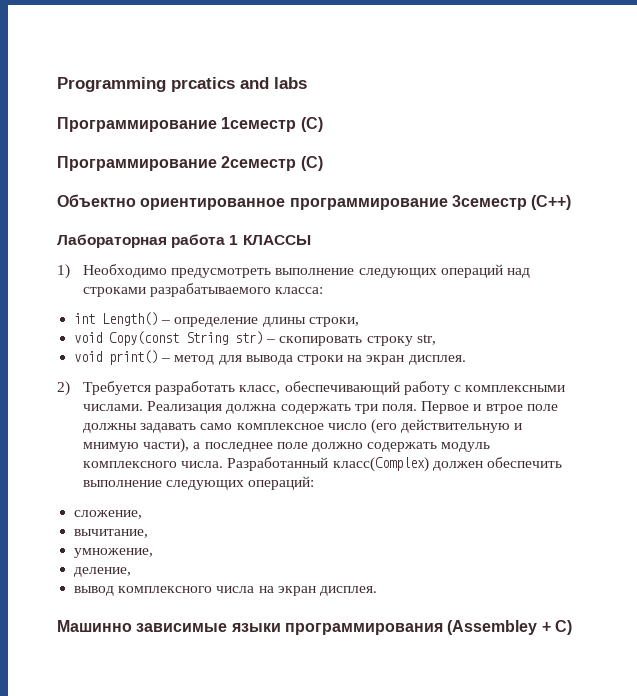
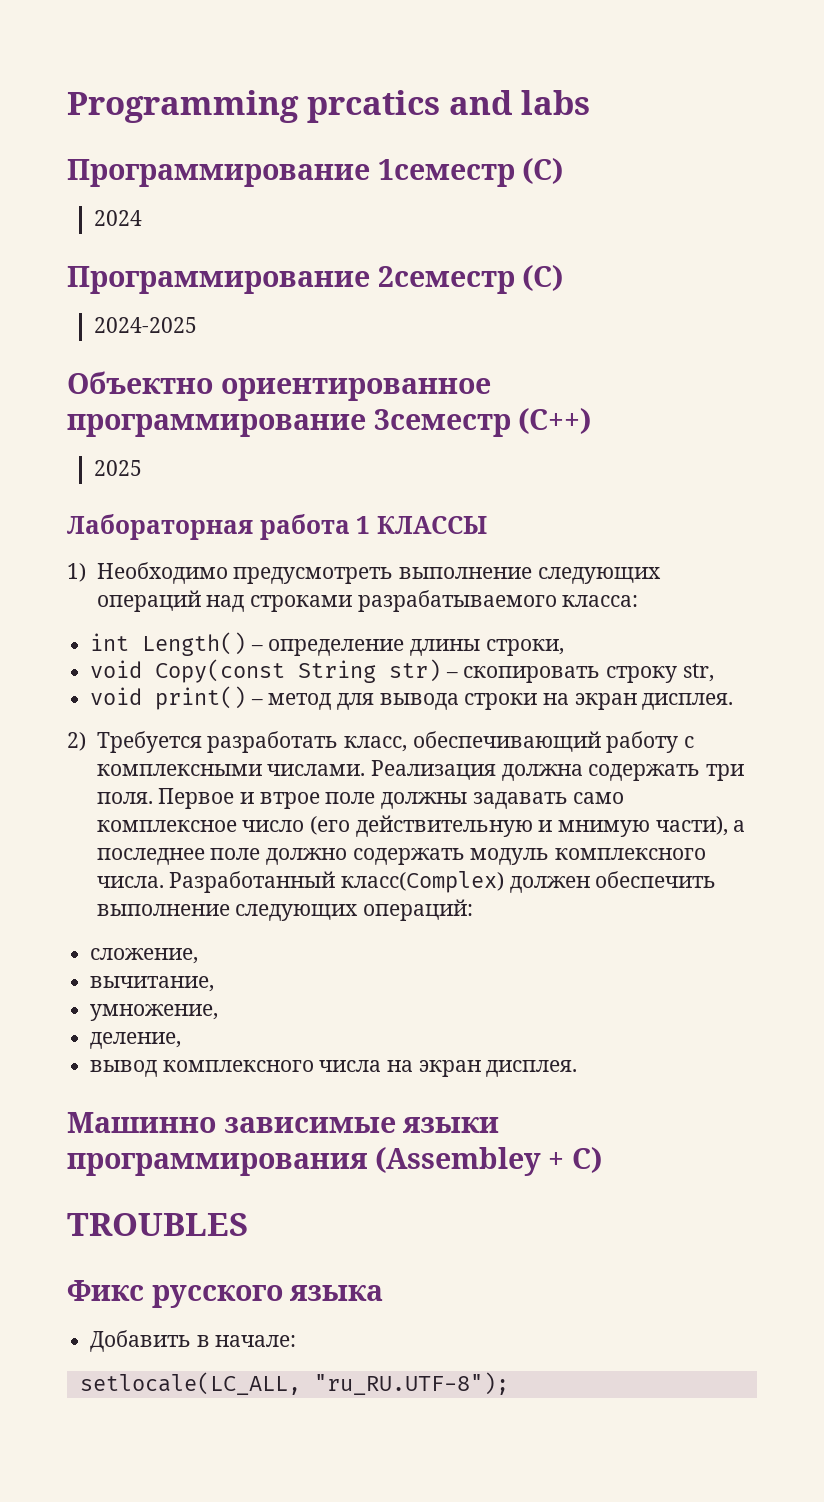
+ 2024
+ 2024-2025
+ 2025
+ TROUBLES
+ Фикс русского языка
+ Добавить в начале:
+ setlocale(LC_ALL, "ru_RU.UTF-8");

